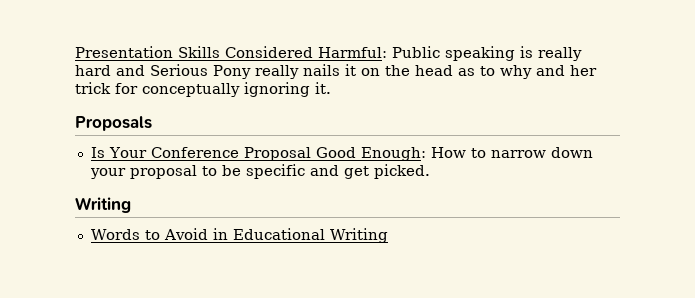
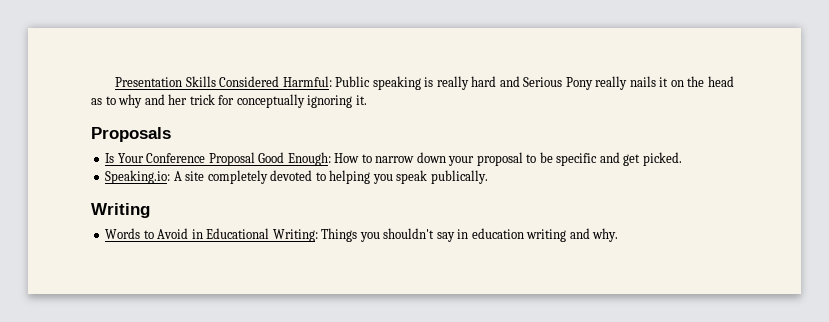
+ Speaking.io: A site completely devoted to helping you speak publically.
- Words to Avoid in Educational Writing
+ Words to Avoid in Educational Writing: Things you shouldn't say in education writing and why.

